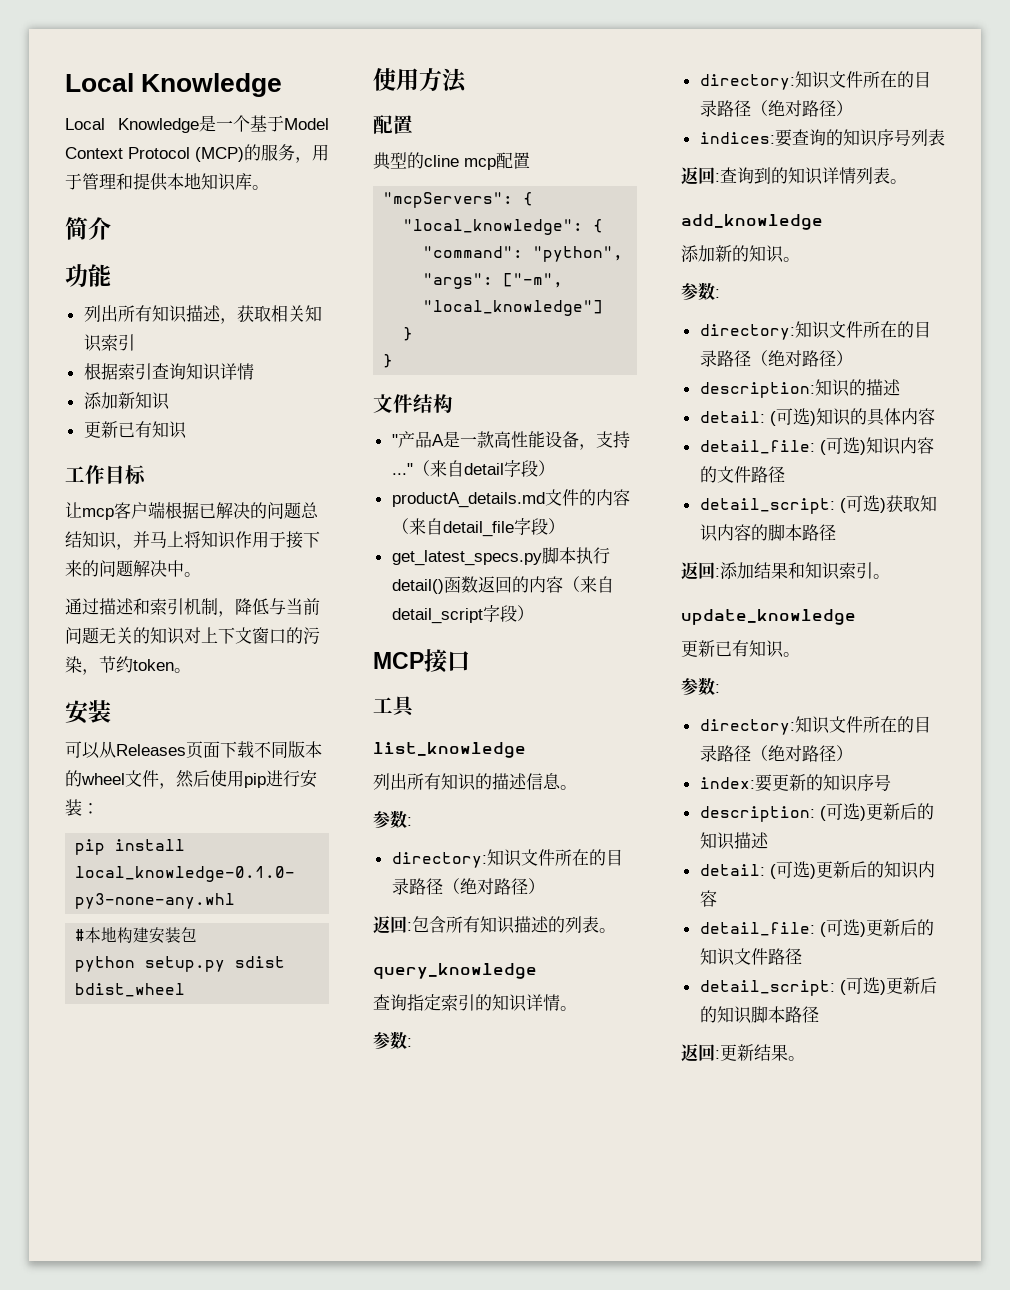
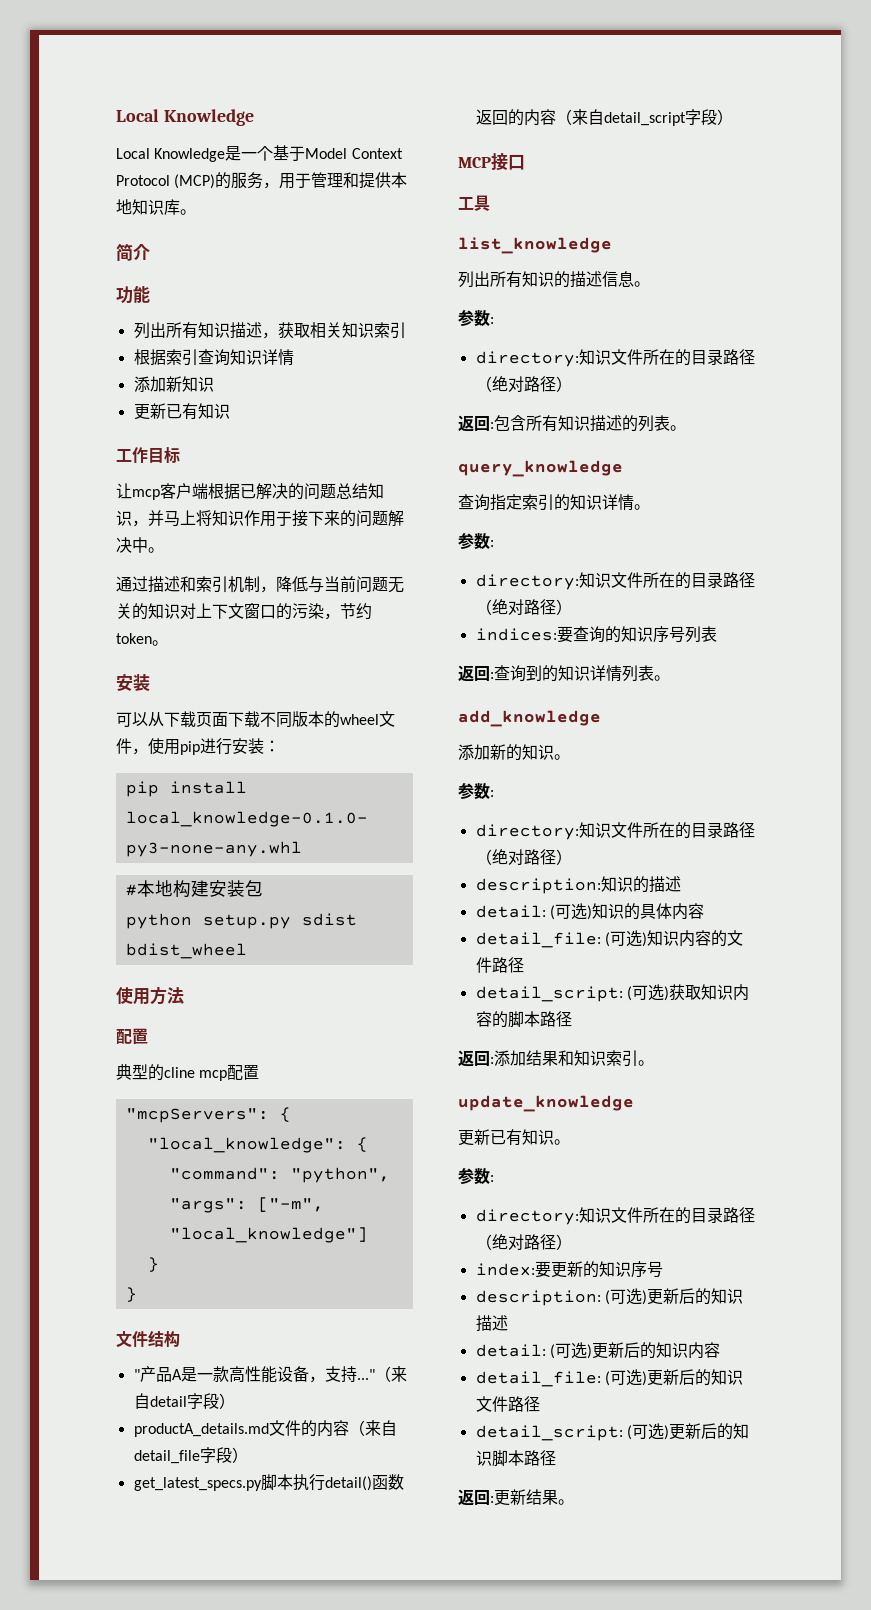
- 可以从Releases页面下载不同版本的wheel文件，然后使用pip进行安装：
+ 可以从下载页面下载不同版本的wheel文件，使用pip进行安装：

